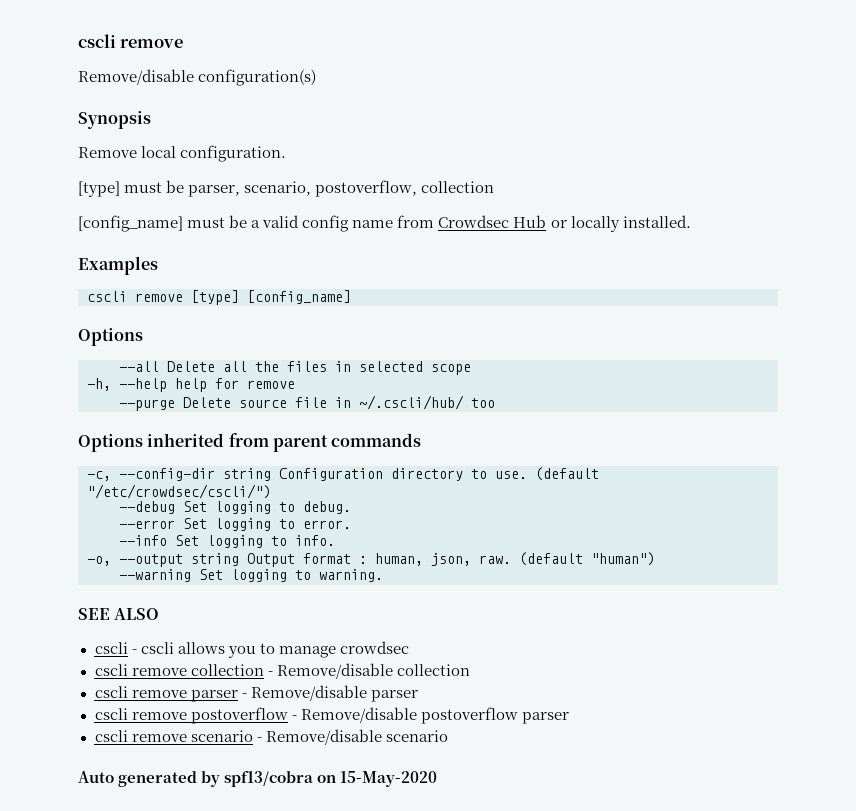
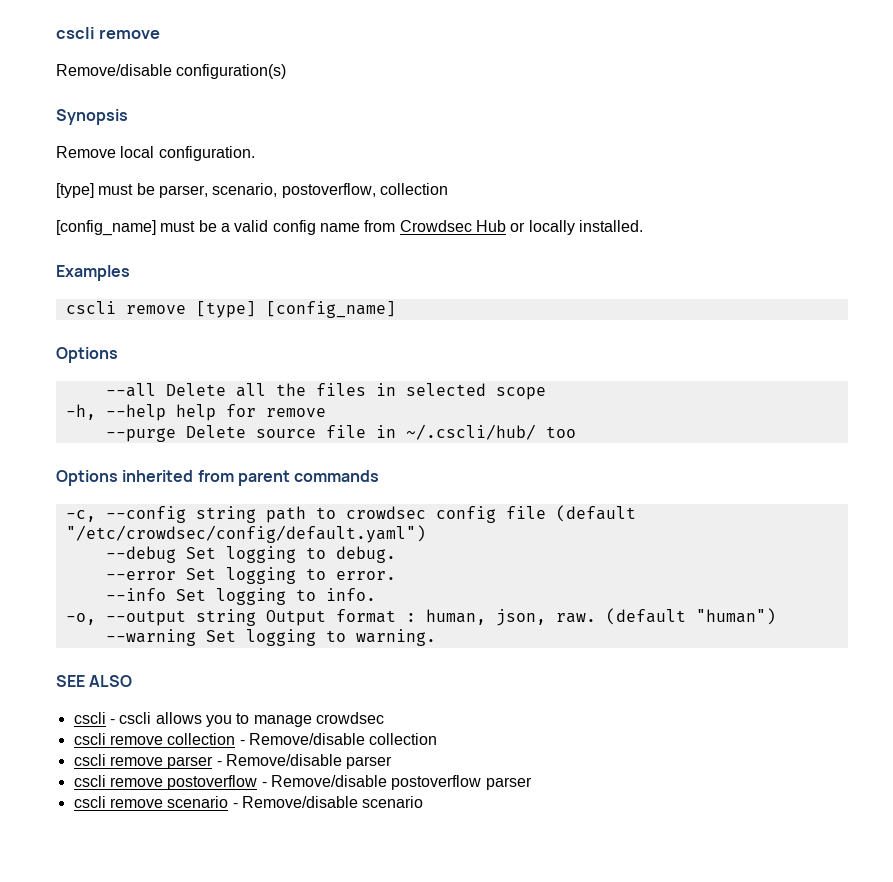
- -c, --config-dir string Configuration directory to use. (default "/etc/crowdsec/cscli/")
+ -c, --config string path to crowdsec config file (default "/etc/crowdsec/config/default.yaml")
- Auto generated by spf13/cobra on 15-May-2020

